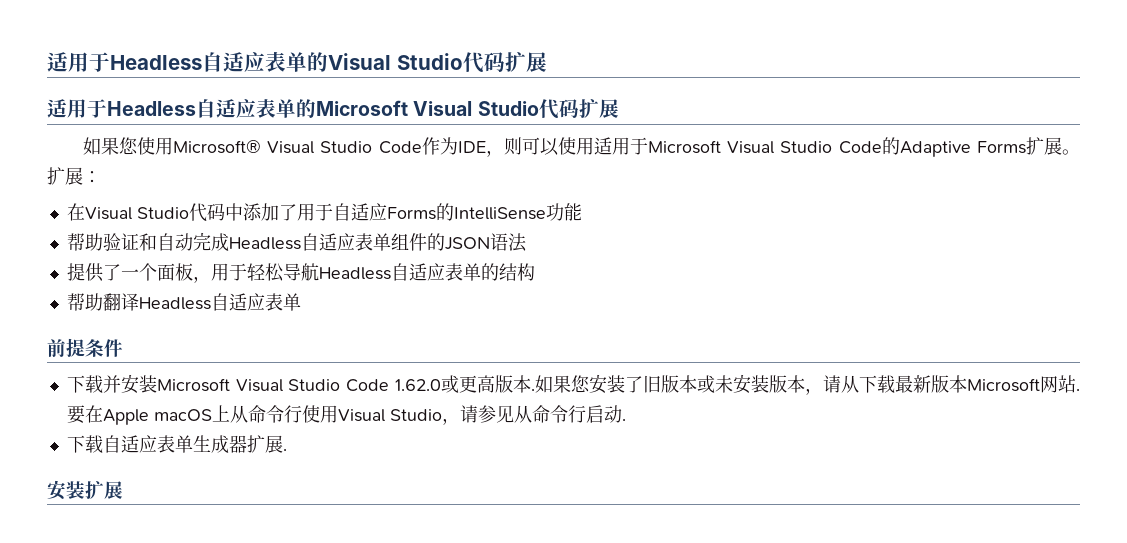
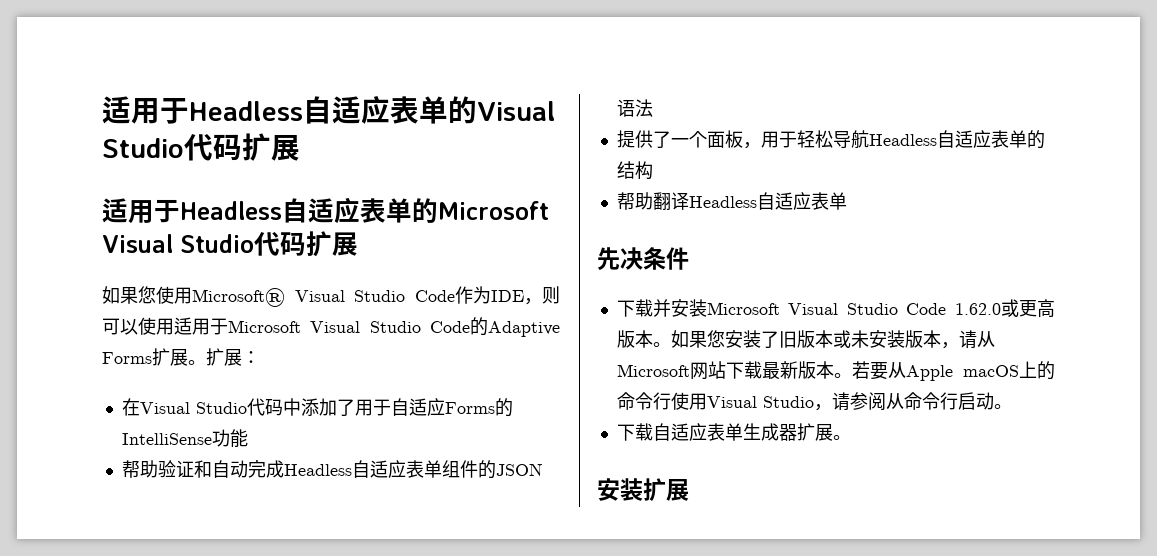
- 前提条件
+ 先决条件
- 下载并安装Microsoft Visual Studio Code 1.62.0或更高版本.
+ 下载并安装Microsoft Visual Studio Code 1.62.0或更高版本。
- 如果您安装了旧版本或未安装版本，请从下载最新版本Microsoft网站.要在Apple macOS上从命令行使用Visual Studio，请参见从命令行启动.
+ 如果您安装了旧版本或未安装版本，请从Microsoft网站下载最新版本。若要从Apple macOS上的命令行使用Visual Studio，请参阅从命令行启动。
- 下载自适应表单生成器扩展.
+ 下载自适应表单生成器扩展。

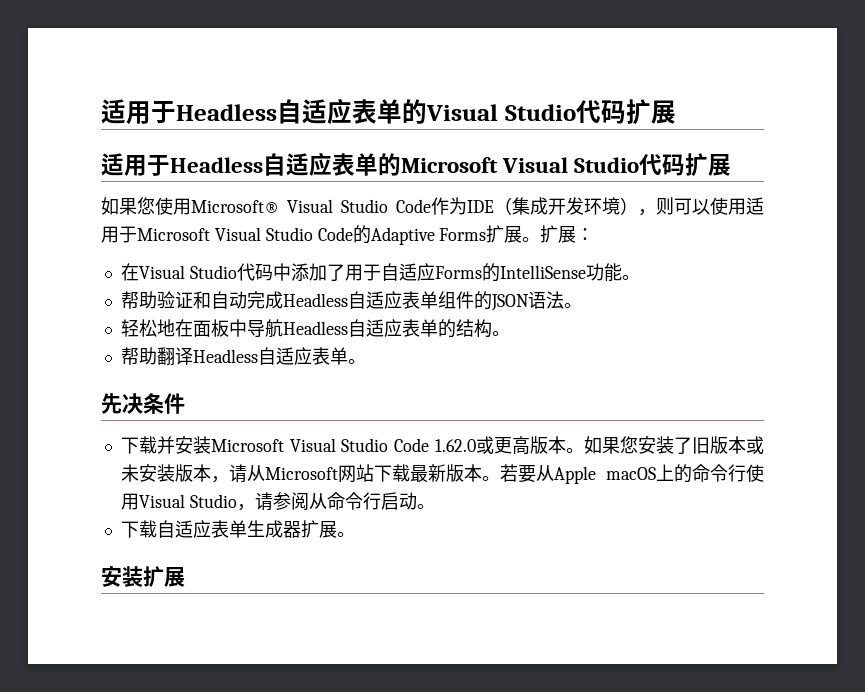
- 如果您使用Microsoft® Visual Studio Code作为IDE，则可以使用适用于Microsoft Visual Studio Code的Adaptive Forms扩展。
+ 如果您使用Microsoft® Visual Studio Code作为IDE（集成开发环境），则可以使用适用于Microsoft Visual Studio Code的Adaptive Forms扩展。
- 在Visual Studio代码中添加了用于自适应Forms的IntelliSense功能
+ 在Visual Studio代码中添加了用于自适应Forms的IntelliSense功能。
- 帮助验证和自动完成Headless自适应表单组件的JSON语法
- 提供了一个面板，用于轻松导航Headless自适应表单的结构
+ 帮助验证和自动完成Headless自适应表单组件的JSON语法。
+ 轻松地在面板中导航Headless自适应表单的结构。
- 帮助翻译Headless自适应表单
+ 帮助翻译Headless自适应表单。

